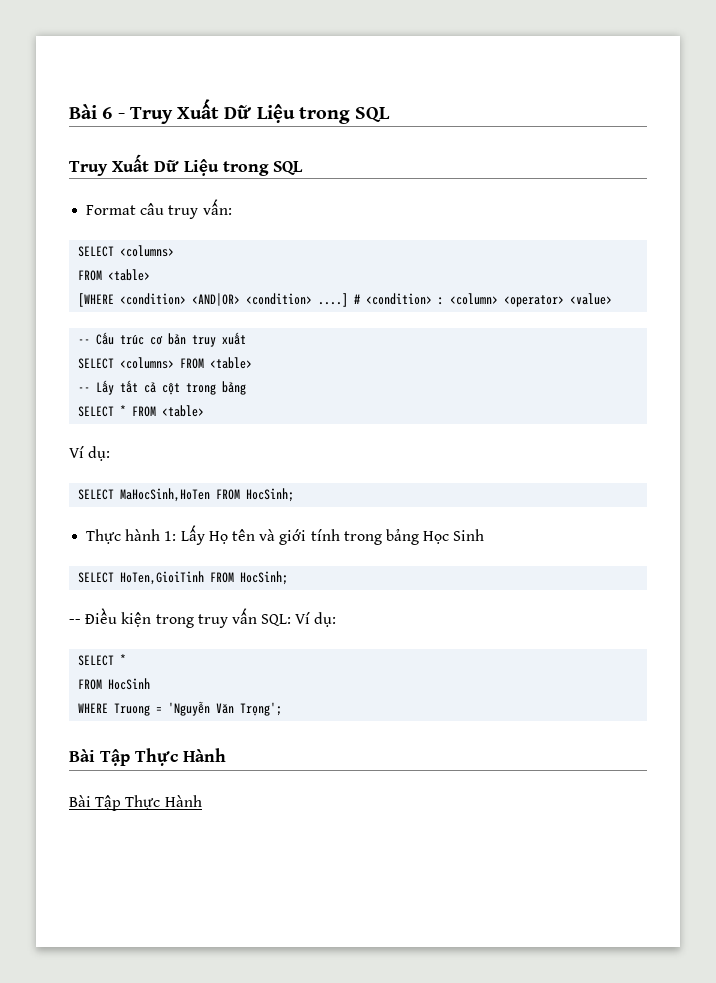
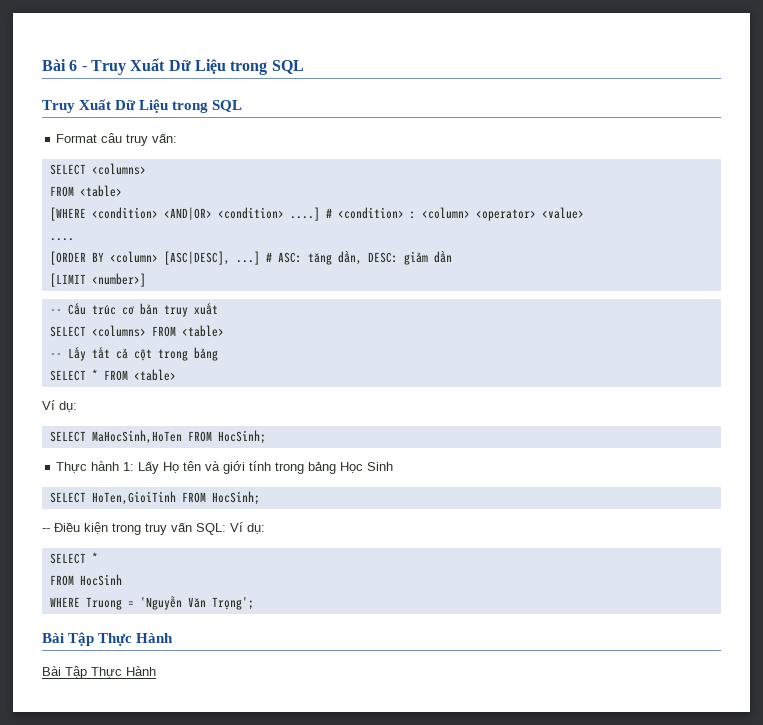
+ ....
+ [ORDER BY <column> [ASC|DESC], ...] # ASC: tăng dần, DESC: giảm dần
+ [LIMIT <number>]

